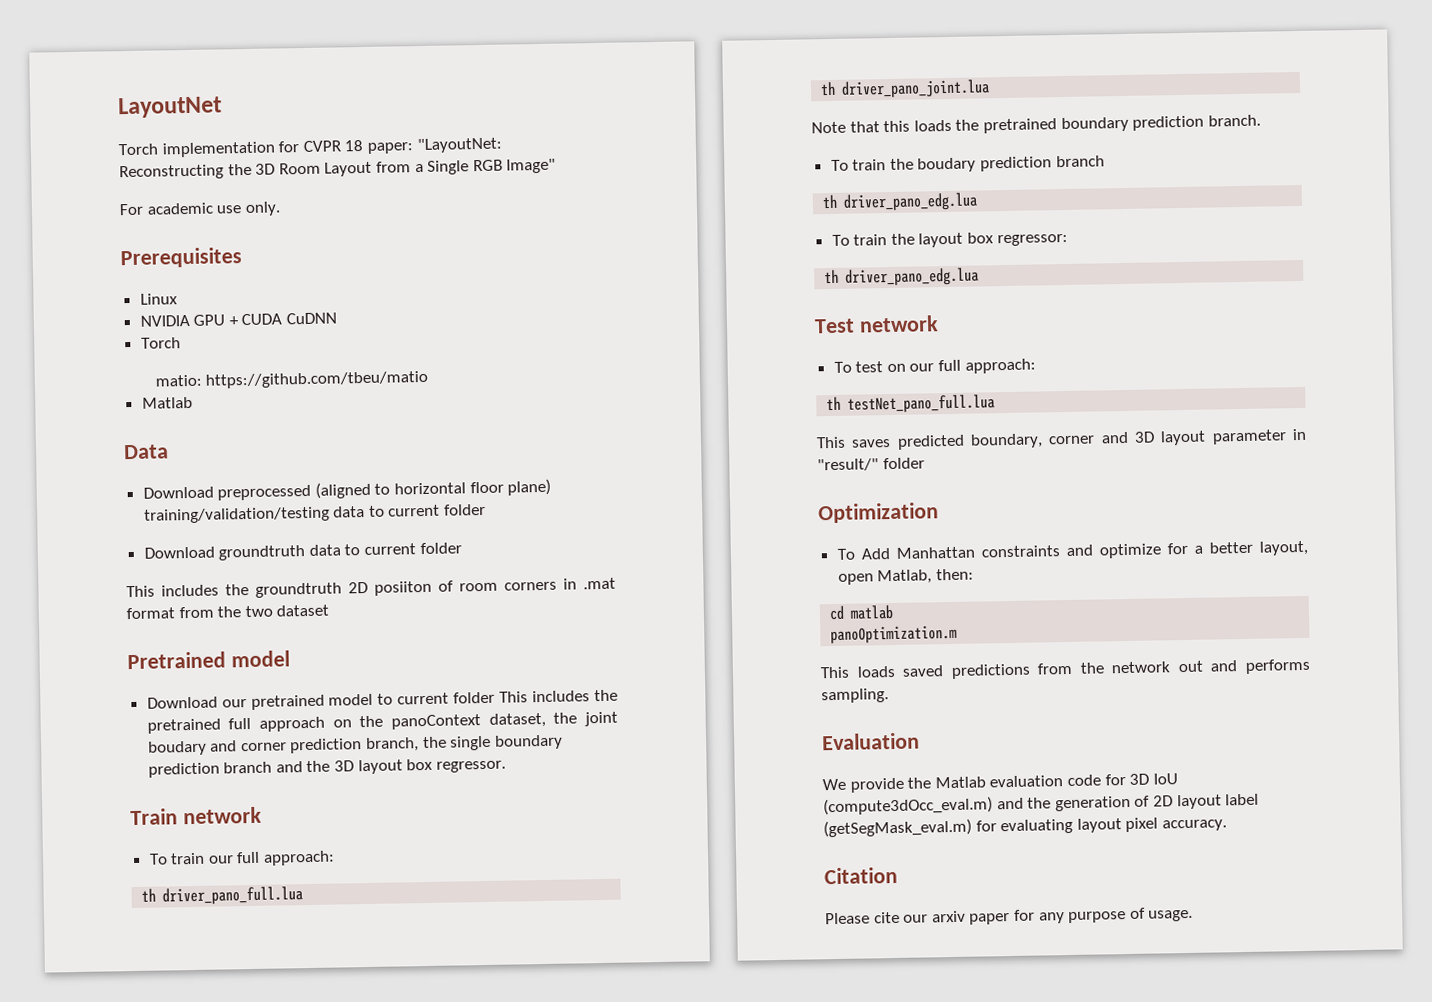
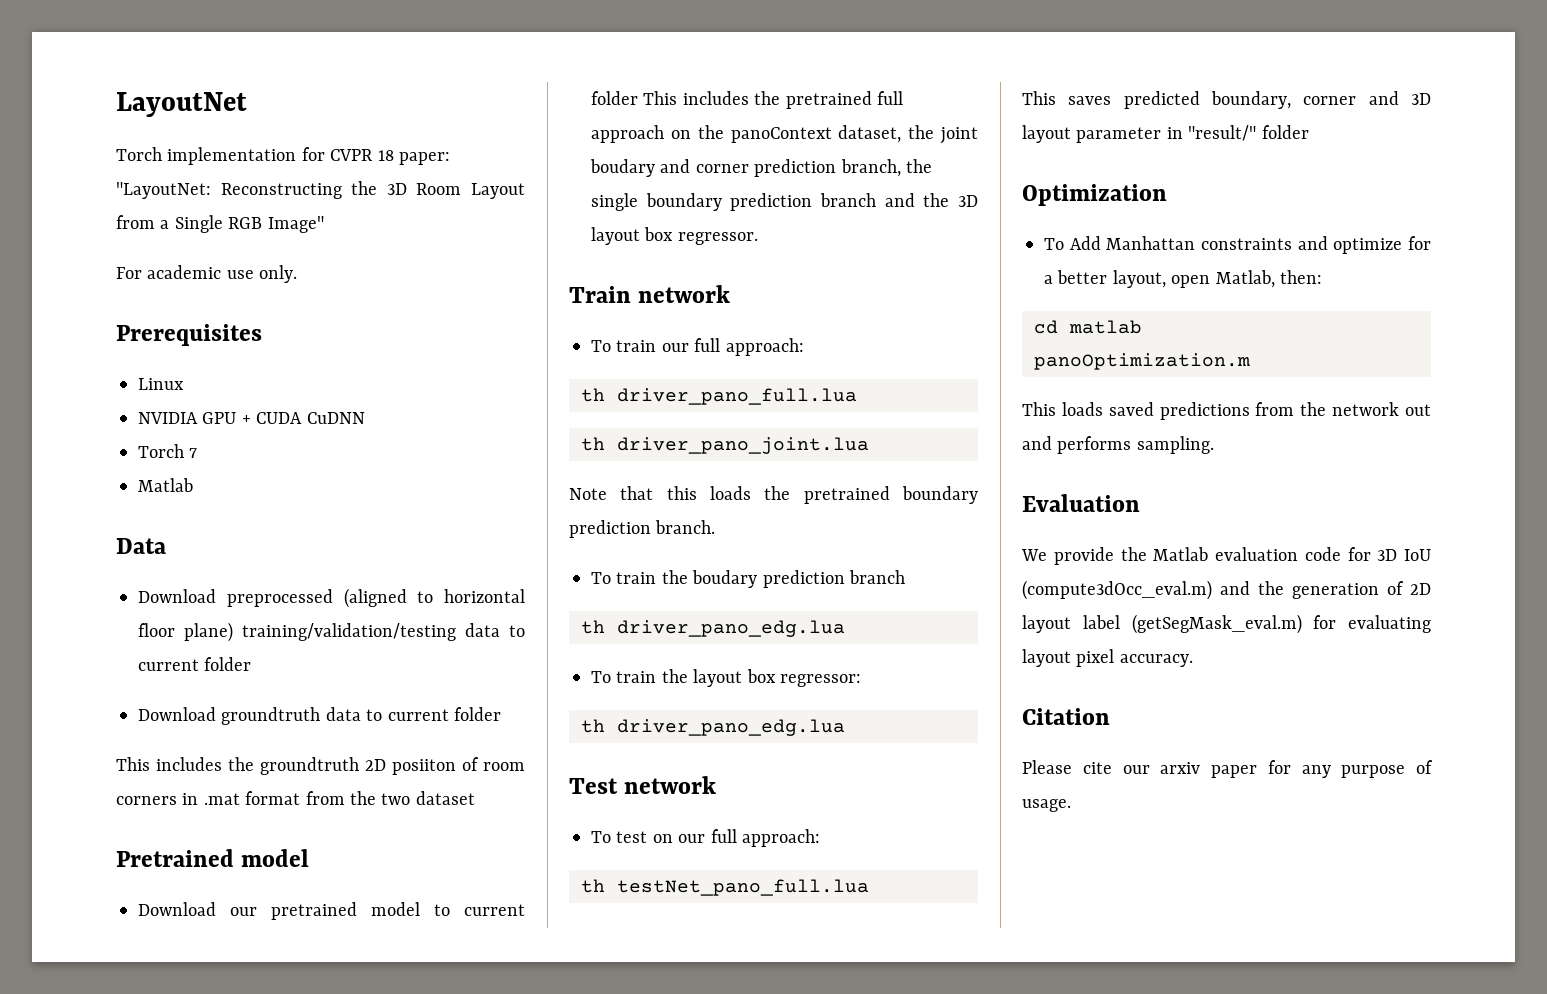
  NVIDIA GPU + CUDA CuDNN
- Torch
- matio: https://github.com/tbeu/matio
+ Torch 7

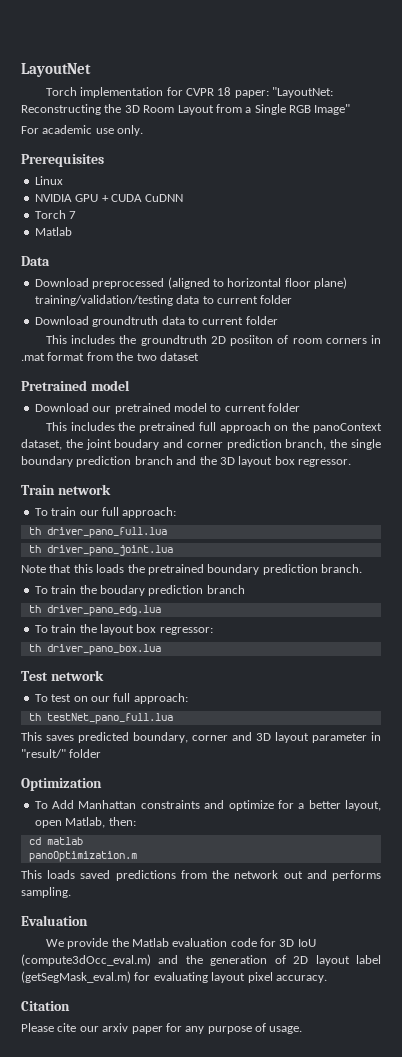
- Download our pretrained model to current folder This includes the pretrained full approach on the panoContext dataset, the joint boudary and corner prediction branch, the single boundary prediction branch and the 3D layout box regressor.
+ Download our pretrained model to current folder
+ This includes the pretrained full approach on the panoContext dataset, the joint boudary and corner prediction branch, the single boundary prediction branch and the 3D layout box regressor.
  To train the layout box regressor:
- th driver_pano_edg.lua
+ th driver_pano_box.lua

